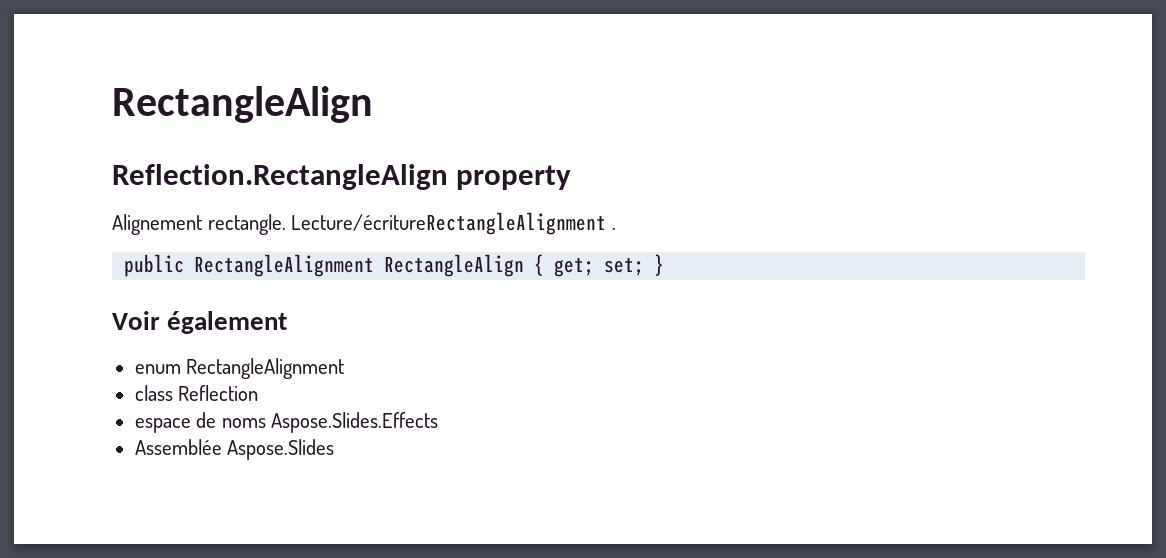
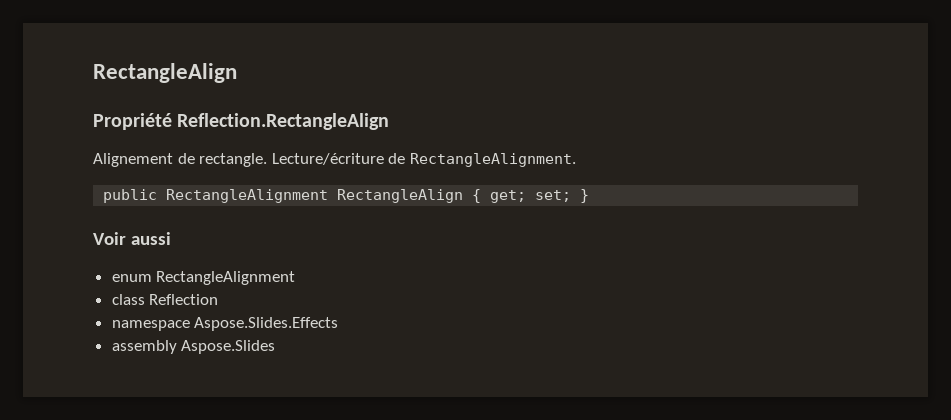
- Reflection.RectangleAlign property
+ Propriété Reflection.RectangleAlign
- Alignement rectangle. Lecture/écritureRectangleAlignment .
+ Alignement de rectangle. Lecture/écriture de RectangleAlignment.
- Voir également
+ Voir aussi
- espace de noms Aspose.Slides.Effects
+ namespace Aspose.Slides.Effects
- Assemblée Aspose.Slides
+ assembly Aspose.Slides

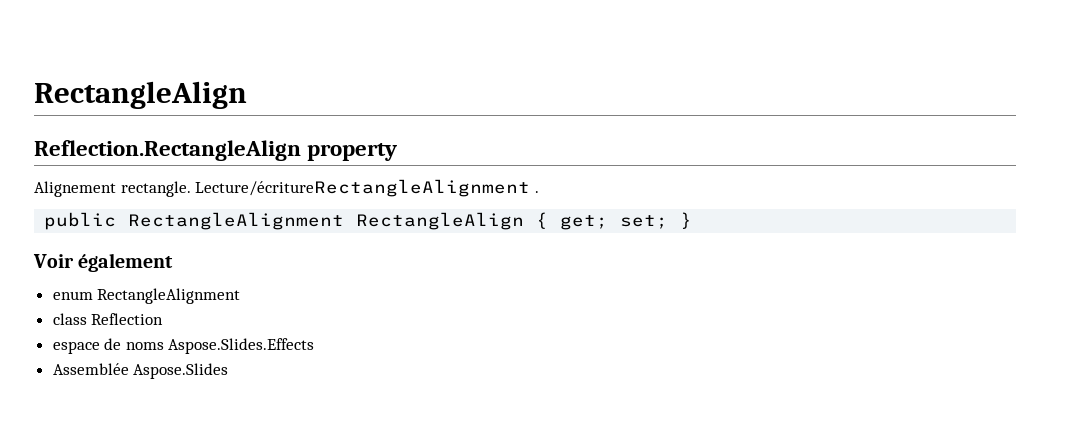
- Propriété Reflection.RectangleAlign
+ Reflection.RectangleAlign property
- Alignement de rectangle. Lecture/écriture de RectangleAlignment.
+ Alignement rectangle. Lecture/écritureRectangleAlignment .
- Voir aussi
+ Voir également
- namespace Aspose.Slides.Effects
+ espace de noms Aspose.Slides.Effects
- assembly Aspose.Slides
+ Assemblée Aspose.Slides

